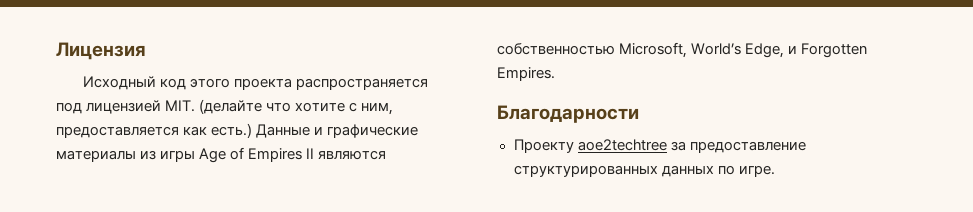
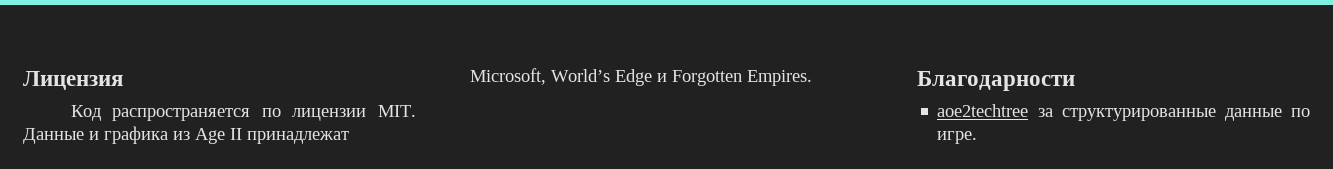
- Исходный код этого проекта распространяется под лицензией MIT. (делайте что хотите с ним, предоставляется как есть.) Данные и графические материалы из игры Age of Empires II являются собственностью Microsoft, World’s Edge, и Forgotten Empires.
+ Код распространяется по лицензии MIT. Данные и графика из Age II принадлежат Microsoft, World’s Edge и Forgotten Empires.
- Проекту aoe2techtree за предоставление структурированных данных по игре.
+ aoe2techtree за структурированные данные по игре.

